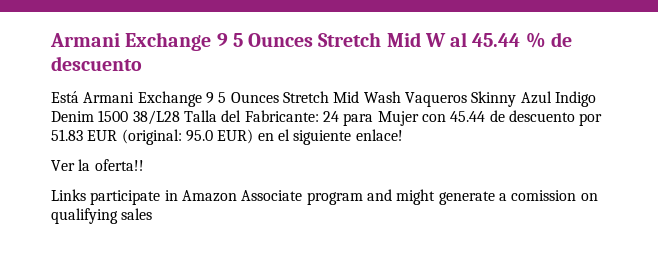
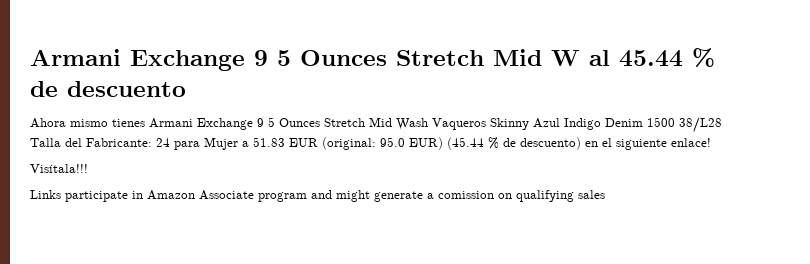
- Está Armani Exchange 9 5 Ounces Stretch Mid Wash Vaqueros Skinny Azul Indigo Denim 1500 38/L28 Talla del Fabricante: 24 para Mujer con 45.44 de descuento por 51.83 EUR (original: 95.0 EUR) en el siguiente enlace!
+ Ahora mismo tienes Armani Exchange 9 5 Ounces Stretch Mid Wash Vaqueros Skinny Azul Indigo Denim 1500 38/L28 Talla del Fabricante: 24 para Mujer a 51.83 EUR (original: 95.0 EUR) (45.44 % de descuento) en el siguiente enlace!
- Ver la oferta!!
+ Visítala!!!

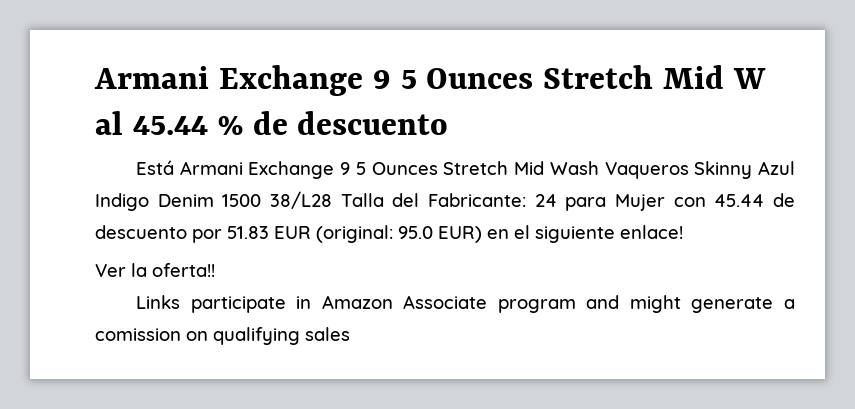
- Ahora mismo tienes Armani Exchange 9 5 Ounces Stretch Mid Wash Vaqueros Skinny Azul Indigo Denim 1500 38/L28 Talla del Fabricante: 24 para Mujer a 51.83 EUR (original: 95.0 EUR) (45.44 % de descuento) en el siguiente enlace!
+ Está Armani Exchange 9 5 Ounces Stretch Mid Wash Vaqueros Skinny Azul Indigo Denim 1500 38/L28 Talla del Fabricante: 24 para Mujer con 45.44 de descuento por 51.83 EUR (original: 95.0 EUR) en el siguiente enlace!
- Visítala!!!
+ Ver la oferta!!

